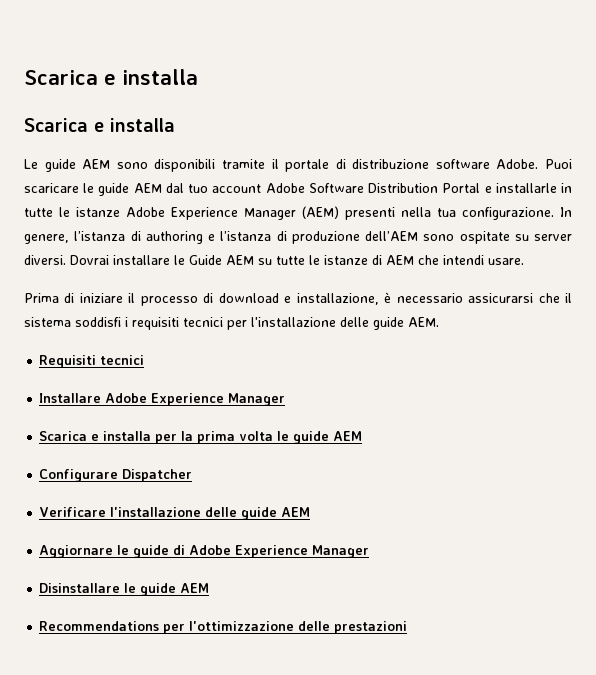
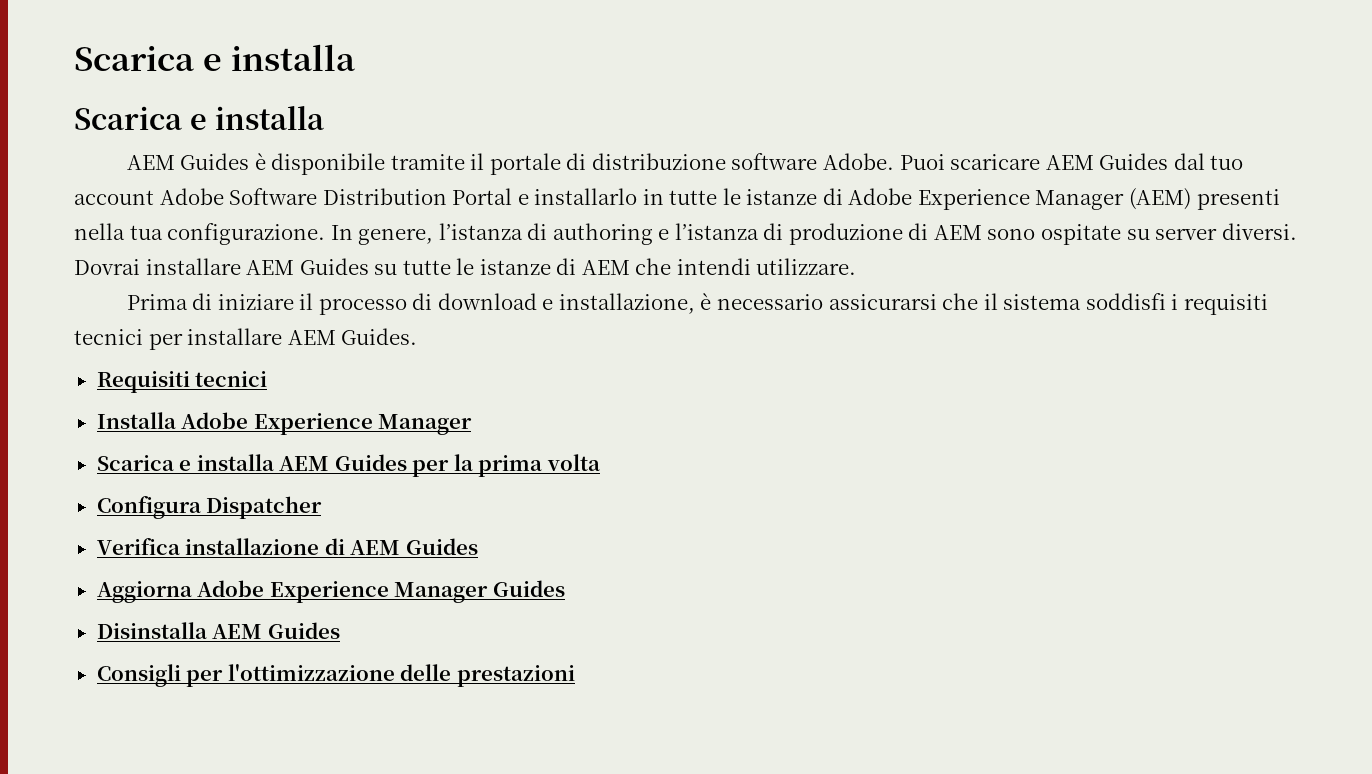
- Le guide AEM sono disponibili tramite il portale di distribuzione software Adobe.
+ AEM Guides è disponibile tramite il portale di distribuzione software Adobe.
- Puoi scaricare le guide AEM dal tuo account Adobe Software Distribution Portal e installarle in tutte le istanze Adobe Experience Manager (AEM) presenti nella tua configurazione.
+ Puoi scaricare AEM Guides dal tuo account Adobe Software Distribution Portal e installarlo in tutte le istanze di Adobe Experience Manager (AEM) presenti nella tua configurazione.
- In genere, l’istanza di authoring e l’istanza di produzione dell’AEM sono ospitate su server diversi.
+ In genere, l’istanza di authoring e l’istanza di produzione di AEM sono ospitate su server diversi.
- Dovrai installare le Guide AEM su tutte le istanze di AEM che intendi usare.
+ Dovrai installare AEM Guides su tutte le istanze di AEM che intendi utilizzare.
- Prima di iniziare il processo di download e installazione, è necessario assicurarsi che il sistema soddisfi i requisiti tecnici per l'installazione delle guide AEM.
+ Prima di iniziare il processo di download e installazione, è necessario assicurarsi che il sistema soddisfi i requisiti tecnici per installare AEM Guides.
- Installare Adobe Experience Manager
+ Installa Adobe Experience Manager
- Scarica e installa per la prima volta le guide AEM
- Configurare Dispatcher
- Verificare l'installazione delle guide AEM
- Aggiornare le guide di Adobe Experience Manager
- Disinstallare le guide AEM
- Recommendations per l'ottimizzazione delle prestazioni
+ Scarica e installa AEM Guides per la prima volta
+ Configura Dispatcher
+ Verifica installazione di AEM Guides
+ Aggiorna Adobe Experience Manager Guides
+ Disinstalla AEM Guides
+ Consigli per l'ottimizzazione delle prestazioni

